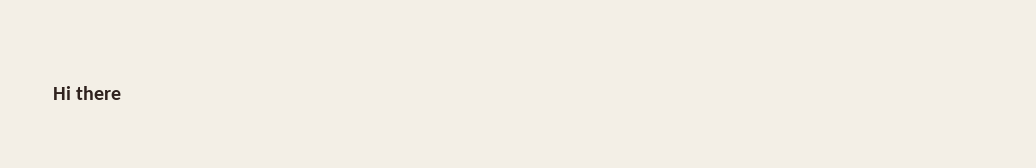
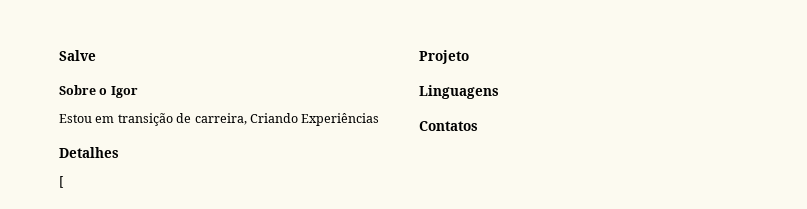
- Hi there
+ Salve
+ Sobre o Igor
+ Estou em transição de carreira, Criando Experiências
+ Detalhes
+ [
+ Projeto
+ Linguagens
+ Contatos

